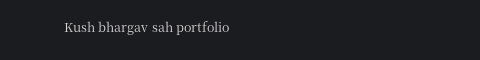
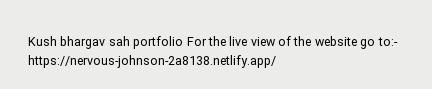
- Kush bhargav sah portfolio
+ Kush bhargav sah portfolio For the live view of the website go to:- https://nervous-johnson-2a8138.netlify.app/

